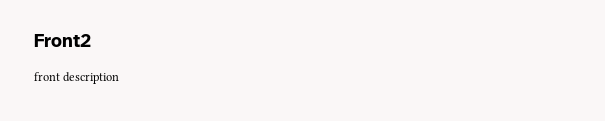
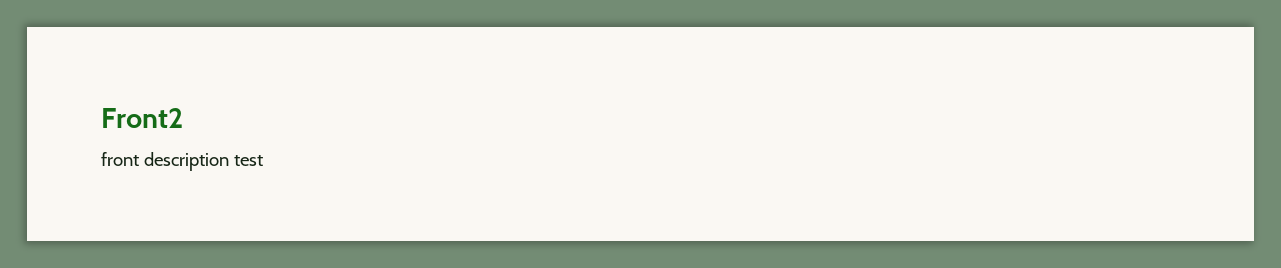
- front description
+ front description test

